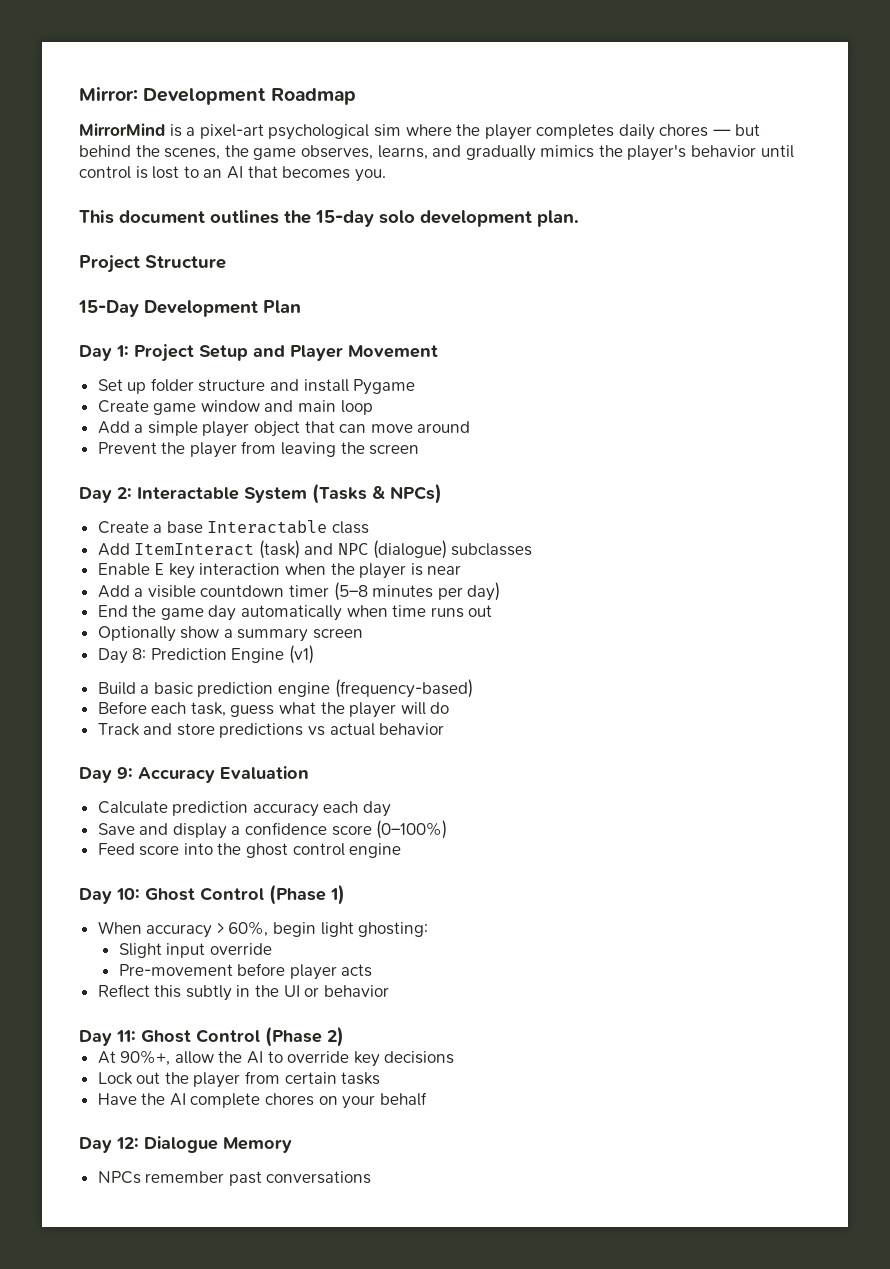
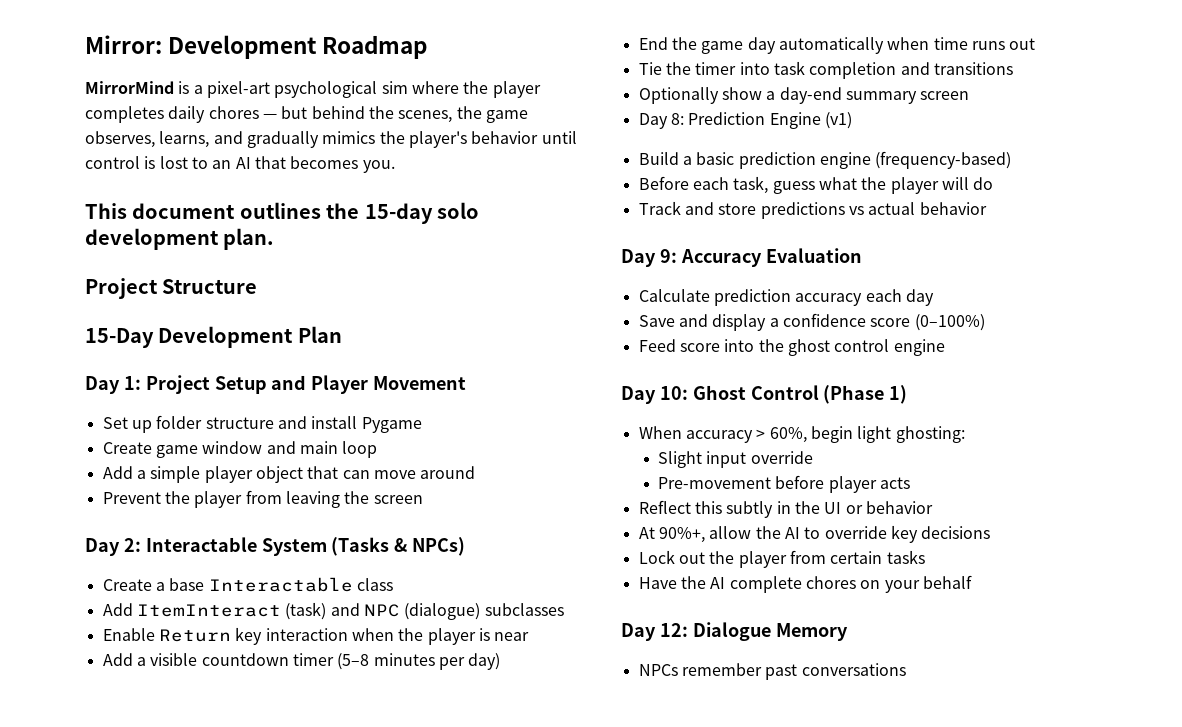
- Enable E key interaction when the player is near
+ Enable Return key interaction when the player is near
+ Tie the timer into task completion and transitions
- Optionally show a summary screen
+ Optionally show a day-end summary screen
- Day 11: Ghost Control (Phase 2)

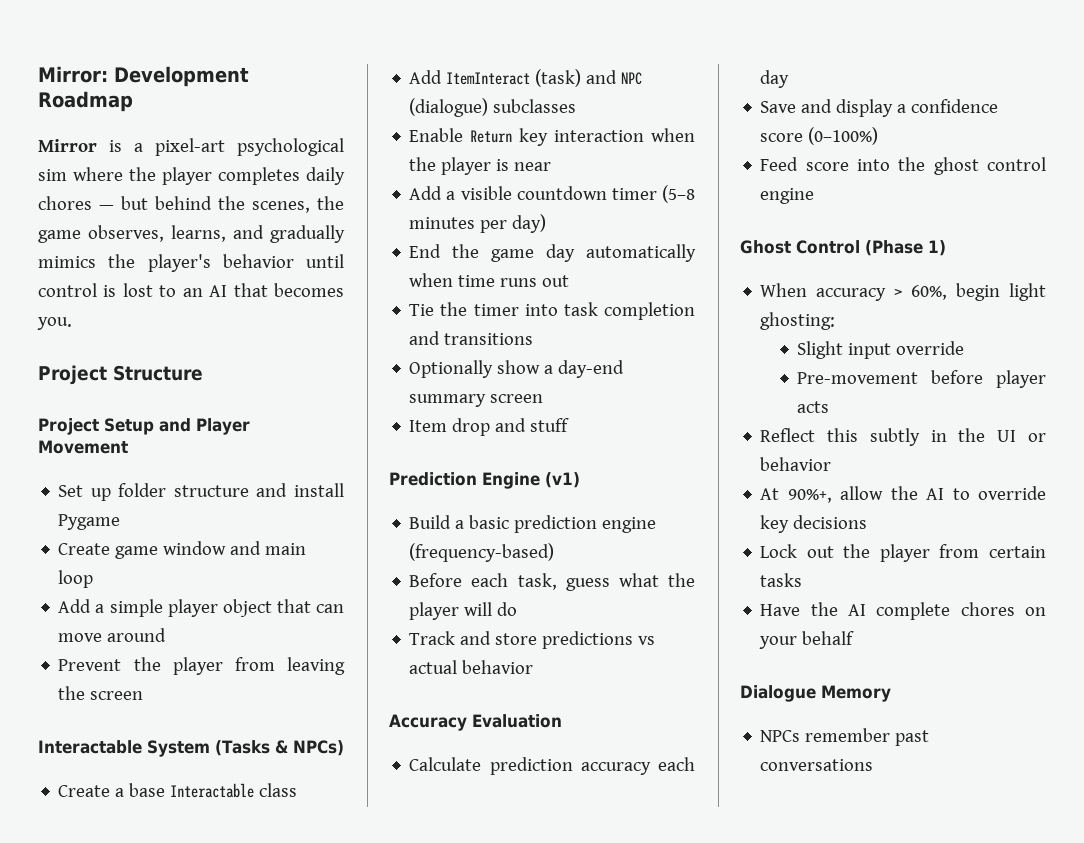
- MirrorMind is a pixel-art psychological sim where the player completes daily chores — but behind the scenes, the game observes, learns, and gradually mimics the player's behavior until control is lost to an AI that becomes you.
+ Mirror is a pixel-art psychological sim where the player completes daily chores — but behind the scenes, the game observes, learns, and gradually mimics the player's behavior until control is lost to an AI that becomes you.
- This document outlines the 15-day solo development plan.
  Project Structure
- 15-Day Development Plan
- Day 1: Project Setup and Player Movement
+ Project Setup and Player Movement
- Day 2: Interactable System (Tasks & NPCs)
+ Interactable System (Tasks & NPCs)
- Day 8: Prediction Engine (v1)
+ Item drop and stuff
+ Prediction Engine (v1)
- Day 9: Accuracy Evaluation
+ Accuracy Evaluation
- Day 10: Ghost Control (Phase 1)
+ Ghost Control (Phase 1)
- Day 12: Dialogue Memory
+ Dialogue Memory

